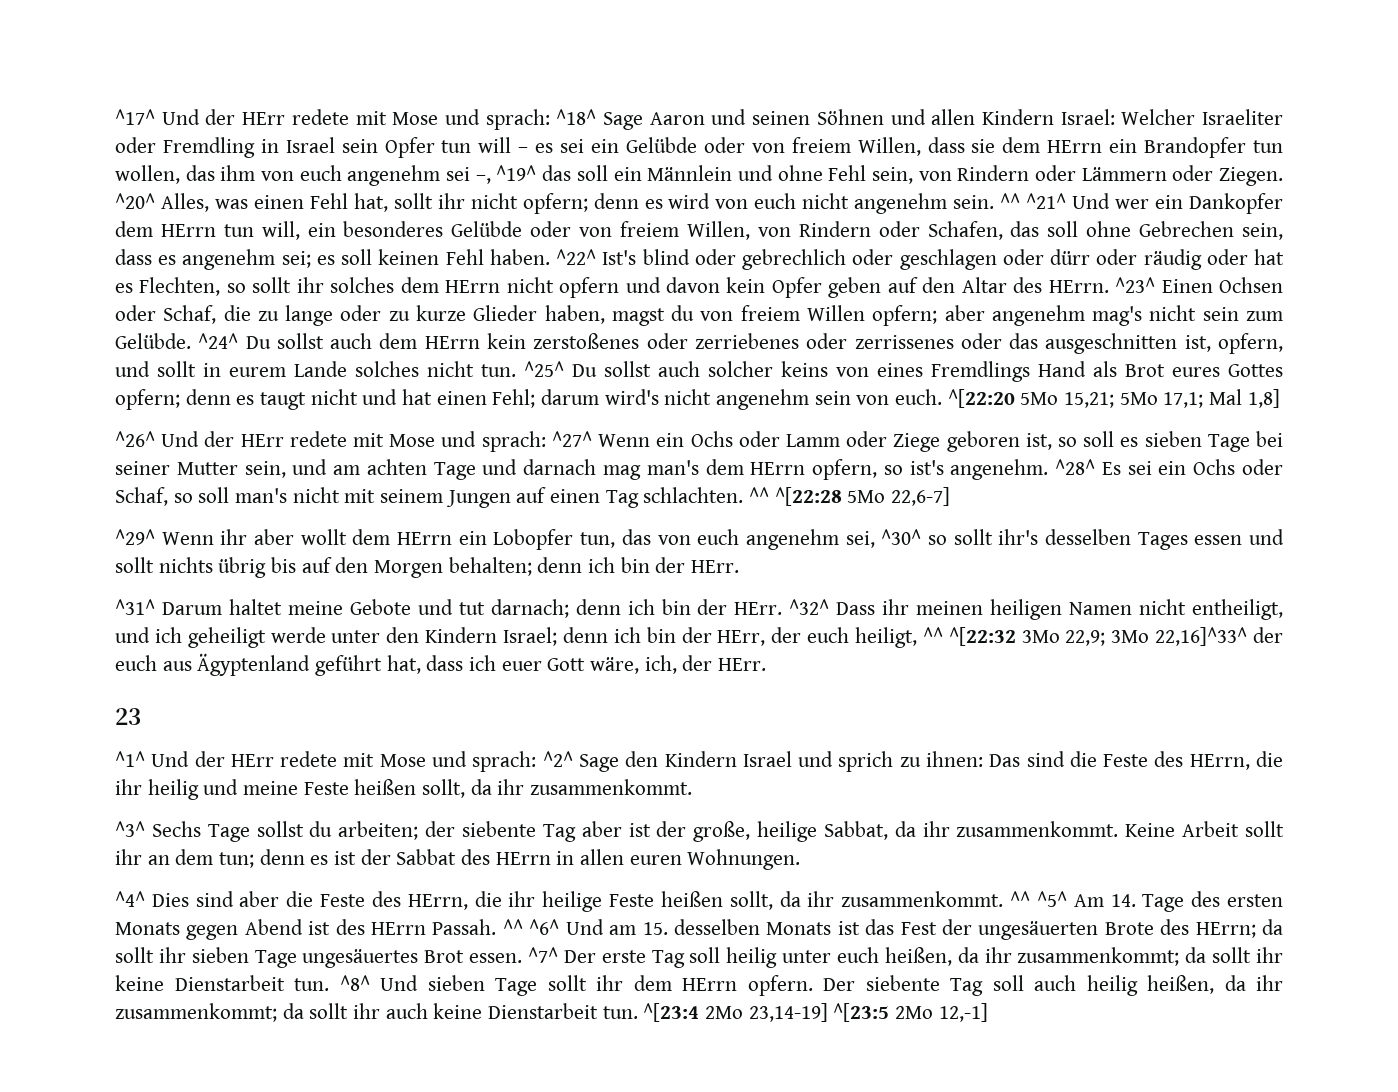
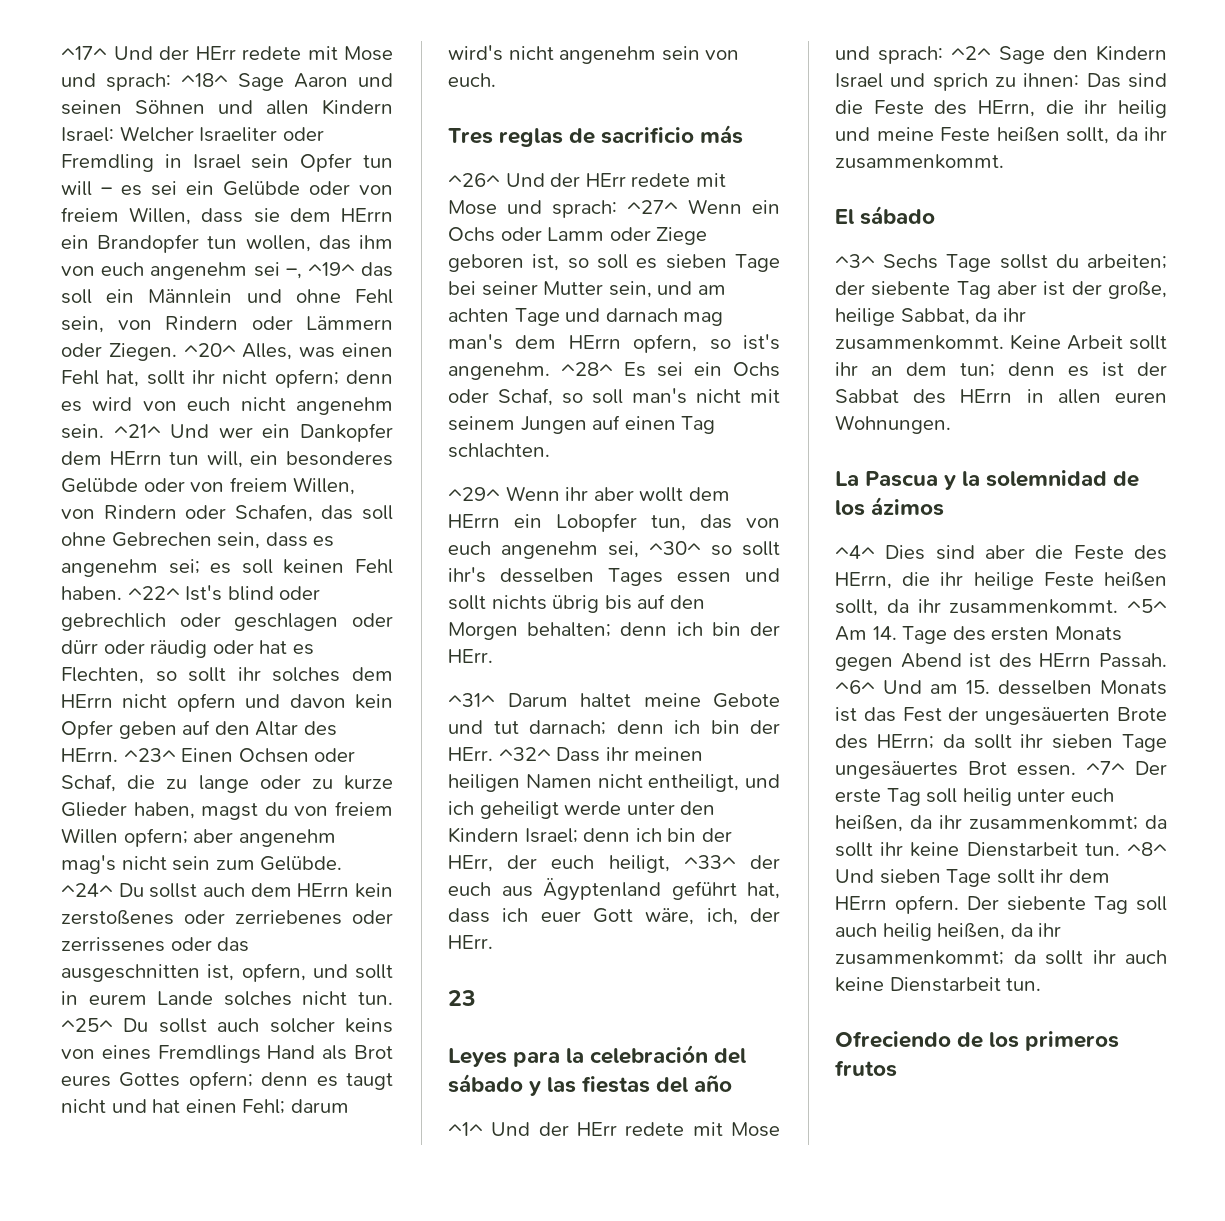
- ^^ ^21^ Und wer ein Dankopfer dem HErrn tun will, ein besonderes Gelübde oder von freiem Willen, von Rindern oder Schafen, das soll ohne Gebrechen sein, dass es angenehm sei; es soll keinen Fehl haben.
+ ^21^ Und wer ein Dankopfer dem HErrn tun will, ein besonderes Gelübde oder von freiem Willen, von Rindern oder Schafen, das soll ohne Gebrechen sein, dass es angenehm sei; es soll keinen Fehl haben.
- ^25^ Du sollst auch solcher keins von eines Fremdlings Hand als Brot eures Gottes opfern; denn es taugt nicht und hat einen Fehl; darum wird's nicht angenehm sein von euch. ^[22:20 5Mo 15,21; 5Mo 17,1; Mal 1,8]
+ ^25^ Du sollst auch solcher keins von eines Fremdlings Hand als Brot eures Gottes opfern; denn es taugt nicht und hat einen Fehl; darum wird's nicht angenehm sein von euch.
+ Tres reglas de sacrificio más
- ^^ ^[22:28 5Mo 22,6-7]
- ^32^ Dass ihr meinen heiligen Namen nicht entheiligt, und ich geheiligt werde unter den Kindern Israel; denn ich bin der HErr, der euch heiligt, ^^ ^[22:32 3Mo 22,9; 3Mo 22,16]^33^ der euch aus Ägyptenland geführt hat, dass ich euer Gott wäre, ich, der HErr.
+ ^32^ Dass ihr meinen heiligen Namen nicht entheiligt, und ich geheiligt werde unter den Kindern Israel; denn ich bin der HErr, der euch heiligt, ^33^ der euch aus Ägyptenland geführt hat, dass ich euer Gott wäre, ich, der HErr.
+ Leyes para la celebración del sábado y las fiestas del año
+ El sábado
+ La Pascua y la solemnidad de los ázimos
- ^^ ^5^ Am 14. Tage des ersten Monats gegen Abend ist des HErrn Passah.
+ ^5^ Am 14. Tage des ersten Monats gegen Abend ist des HErrn Passah.
- ^^ ^6^ Und am 15. desselben Monats ist das Fest der ungesäuerten Brote des HErrn; da sollt ihr sieben Tage ungesäuertes Brot essen.
+ ^6^ Und am 15. desselben Monats ist das Fest der ungesäuerten Brote des HErrn; da sollt ihr sieben Tage ungesäuertes Brot essen.
- Der siebente Tag soll auch heilig heißen, da ihr zusammenkommt; da sollt ihr auch keine Dienstarbeit tun. ^[23:4 2Mo 23,14-19] ^[23:5 2Mo 12,-1]
+ Der siebente Tag soll auch heilig heißen, da ihr zusammenkommt; da sollt ihr auch keine Dienstarbeit tun.
+ Ofreciendo de los primeros frutos

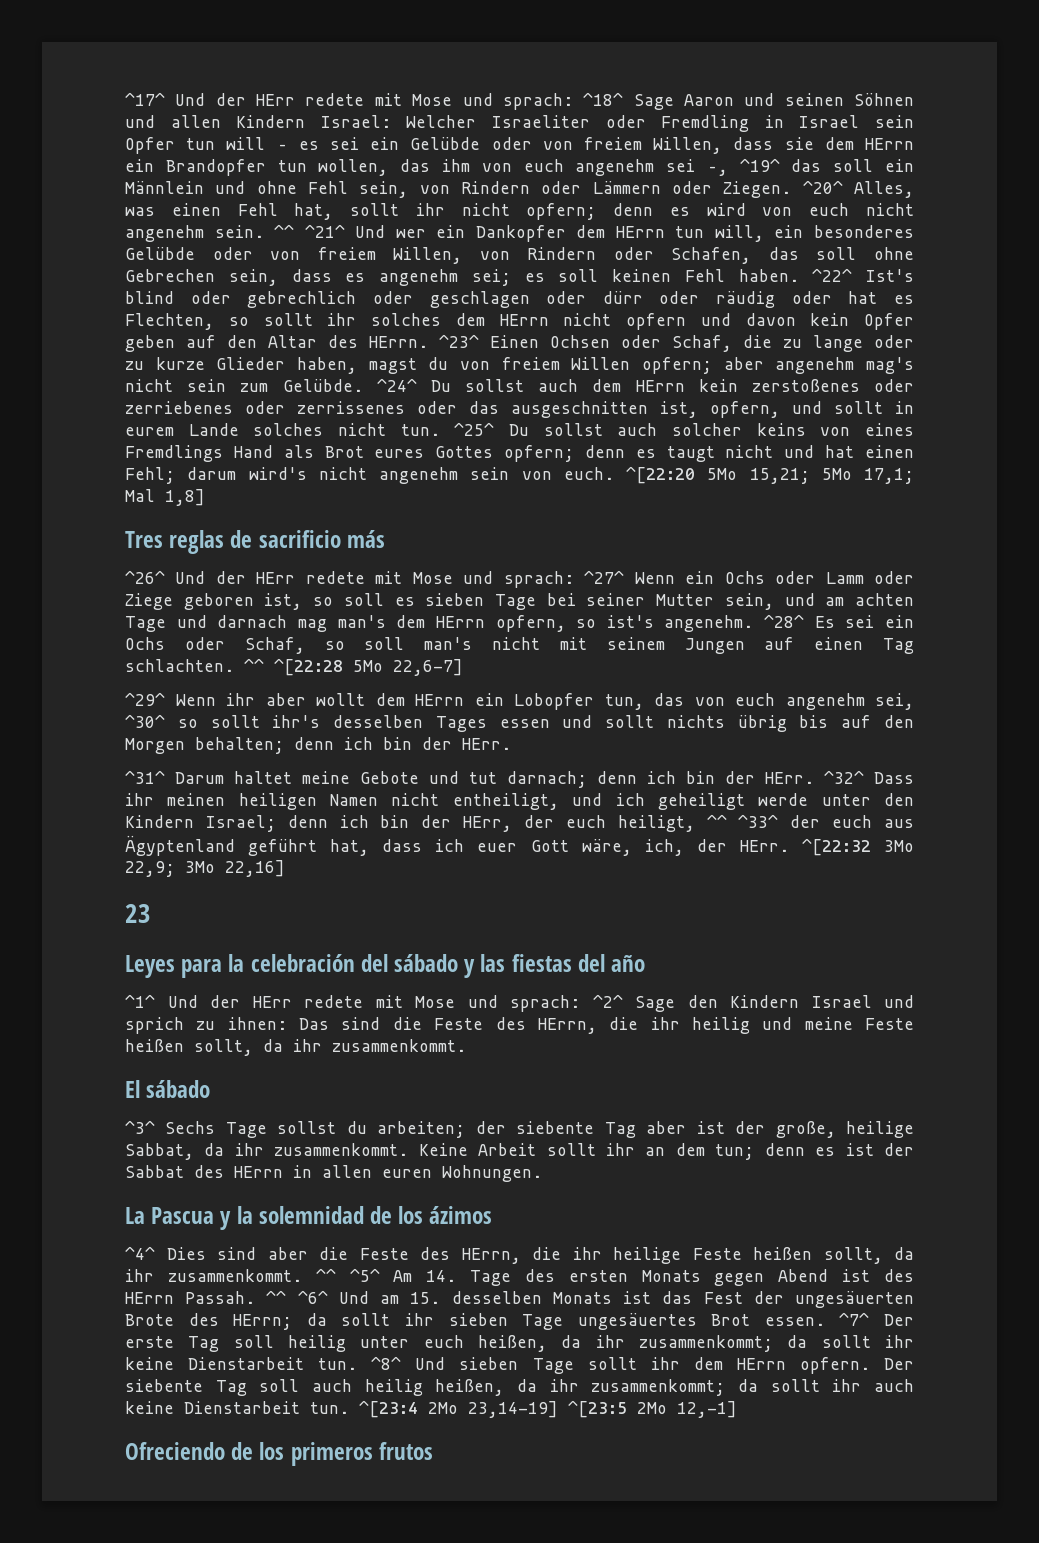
- ^21^ Und wer ein Dankopfer dem HErrn tun will, ein besonderes Gelübde oder von freiem Willen, von Rindern oder Schafen, das soll ohne Gebrechen sein, dass es angenehm sei; es soll keinen Fehl haben.
+ ^^ ^21^ Und wer ein Dankopfer dem HErrn tun will, ein besonderes Gelübde oder von freiem Willen, von Rindern oder Schafen, das soll ohne Gebrechen sein, dass es angenehm sei; es soll keinen Fehl haben.
+ ^[22:20 5Mo 15,21; 5Mo 17,1; Mal 1,8]
+ ^^ ^[22:28 5Mo 22,6-7]
- ^32^ Dass ihr meinen heiligen Namen nicht entheiligt, und ich geheiligt werde unter den Kindern Israel; denn ich bin der HErr, der euch heiligt, ^33^ der euch aus Ägyptenland geführt hat, dass ich euer Gott wäre, ich, der HErr.
+ ^32^ Dass ihr meinen heiligen Namen nicht entheiligt, und ich geheiligt werde unter den Kindern Israel; denn ich bin der HErr, der euch heiligt, ^^ ^33^ der euch aus Ägyptenland geführt hat, dass ich euer Gott wäre, ich, der HErr. ^[22:32 3Mo 22,9; 3Mo 22,16]
- ^5^ Am 14. Tage des ersten Monats gegen Abend ist des HErrn Passah.
+ ^^ ^5^ Am 14. Tage des ersten Monats gegen Abend ist des HErrn Passah.
- ^6^ Und am 15. desselben Monats ist das Fest der ungesäuerten Brote des HErrn; da sollt ihr sieben Tage ungesäuertes Brot essen.
+ ^^ ^6^ Und am 15. desselben Monats ist das Fest der ungesäuerten Brote des HErrn; da sollt ihr sieben Tage ungesäuertes Brot essen.
+ ^[23:4 2Mo 23,14-19] ^[23:5 2Mo 12,-1]

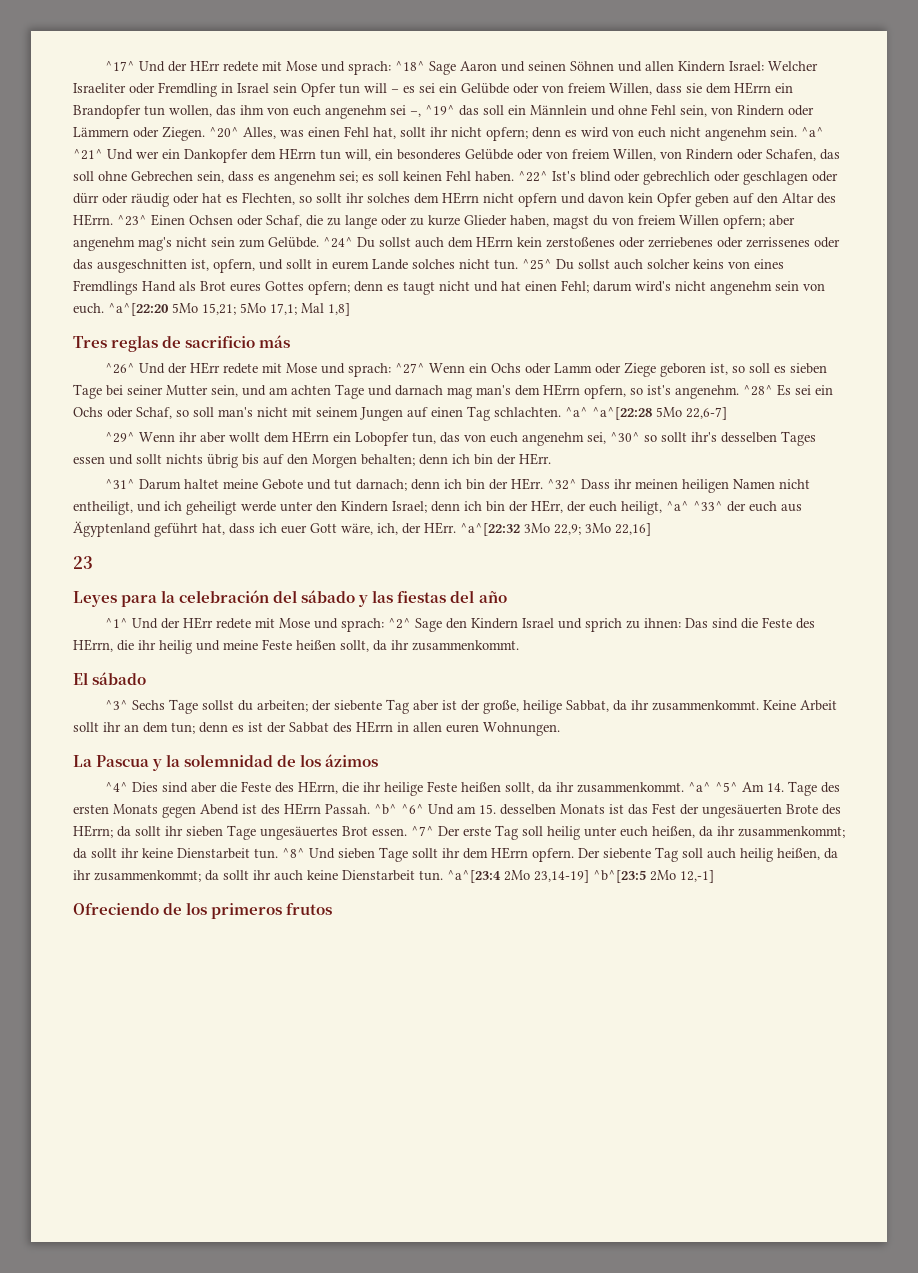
- ^^ ^21^ Und wer ein Dankopfer dem HErrn tun will, ein besonderes Gelübde oder von freiem Willen, von Rindern oder Schafen, das soll ohne Gebrechen sein, dass es angenehm sei; es soll keinen Fehl haben.
+ ^a^ ^21^ Und wer ein Dankopfer dem HErrn tun will, ein besonderes Gelübde oder von freiem Willen, von Rindern oder Schafen, das soll ohne Gebrechen sein, dass es angenehm sei; es soll keinen Fehl haben.
- ^[22:20 5Mo 15,21; 5Mo 17,1; Mal 1,8]
+ ^a^[22:20 5Mo 15,21; 5Mo 17,1; Mal 1,8]
- ^^ ^[22:28 5Mo 22,6-7]
+ ^a^ ^a^[22:28 5Mo 22,6-7]
- ^32^ Dass ihr meinen heiligen Namen nicht entheiligt, und ich geheiligt werde unter den Kindern Israel; denn ich bin der HErr, der euch heiligt, ^^ ^33^ der euch aus Ägyptenland geführt hat, dass ich euer Gott wäre, ich, der HErr.
+ ^32^ Dass ihr meinen heiligen Namen nicht entheiligt, und ich geheiligt werde unter den Kindern Israel; denn ich bin der HErr, der euch heiligt, ^a^ ^33^ der euch aus Ägyptenland geführt hat, dass ich euer Gott wäre, ich, der HErr.
- ^[22:32 3Mo 22,9; 3Mo 22,16]
+ ^a^[22:32 3Mo 22,9; 3Mo 22,16]
- ^^ ^5^ Am 14. Tage des ersten Monats gegen Abend ist des HErrn Passah.
+ ^a^ ^5^ Am 14. Tage des ersten Monats gegen Abend ist des HErrn Passah.
- ^^ ^6^ Und am 15. desselben Monats ist das Fest der ungesäuerten Brote des HErrn; da sollt ihr sieben Tage ungesäuertes Brot essen.
+ ^b^ ^6^ Und am 15. desselben Monats ist das Fest der ungesäuerten Brote des HErrn; da sollt ihr sieben Tage ungesäuertes Brot essen.
- ^[23:4 2Mo 23,14-19] ^[23:5 2Mo 12,-1]
+ ^a^[23:4 2Mo 23,14-19] ^b^[23:5 2Mo 12,-1]

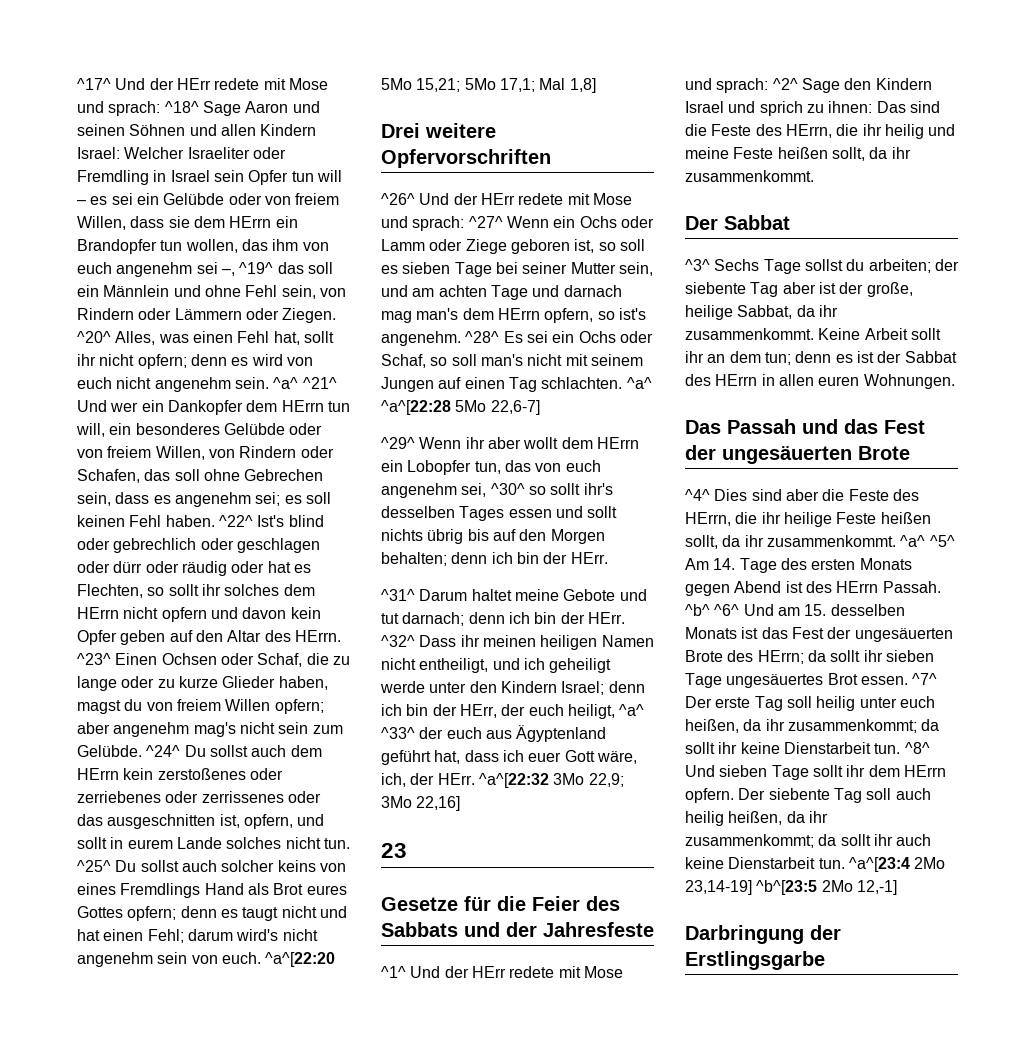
- Tres reglas de sacrificio más
+ Drei weitere Opfervorschriften
- Leyes para la celebración del sábado y las fiestas del año
+ Gesetze für die Feier des Sabbats und der Jahresfeste
- El sábado
+ Der Sabbat
- La Pascua y la solemnidad de los ázimos
+ Das Passah und das Fest der ungesäuerten Brote
- Ofreciendo de los primeros frutos
+ Darbringung der Erstlingsgarbe

